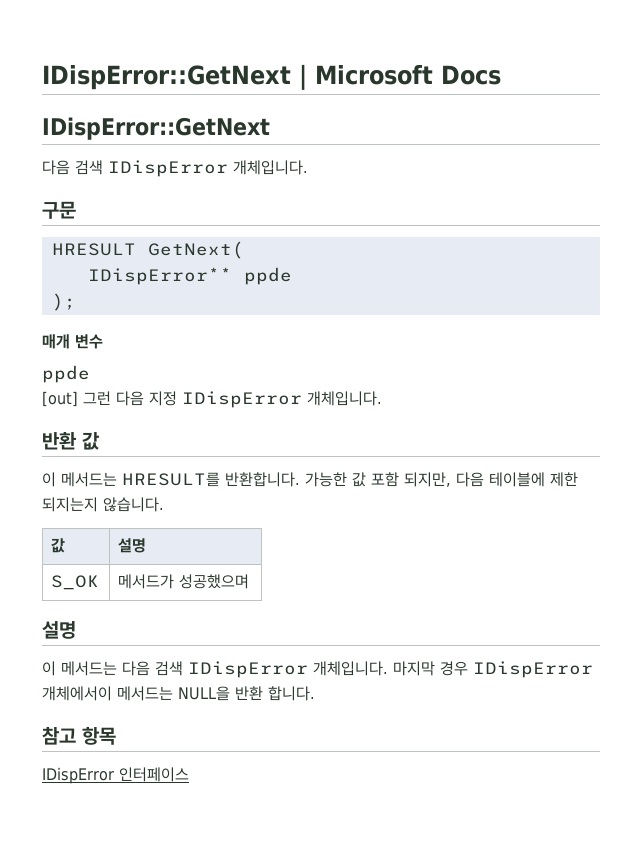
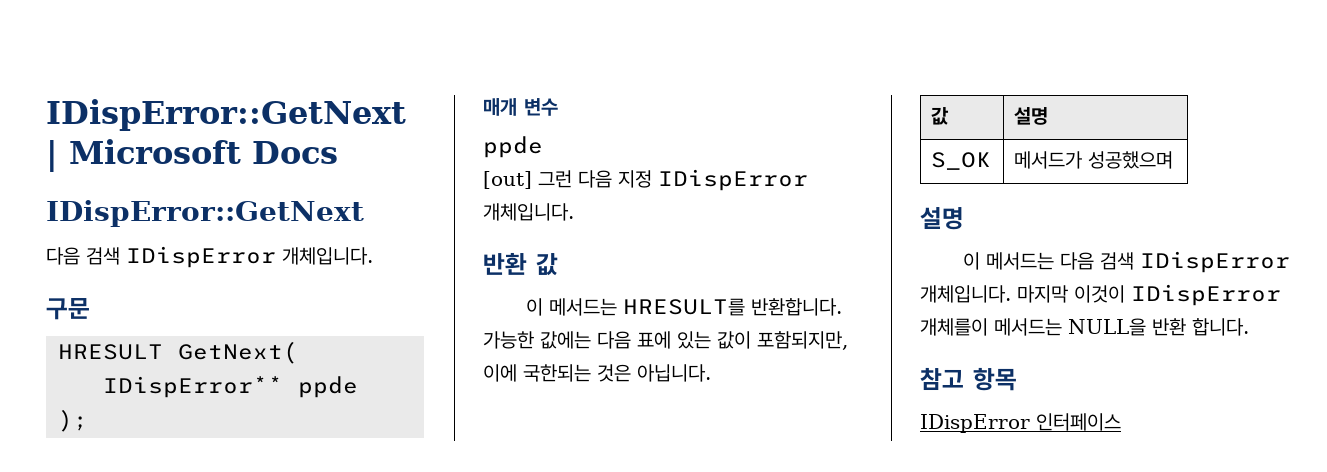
- 가능한 값 포함 되지만, 다음 테이블에 제한 되지는지 않습니다.
+ 가능한 값에는 다음 표에 있는 값이 포함되지만, 이에 국한되는 것은 아닙니다.
- 마지막 경우 IDispError 개체에서이 메서드는 NULL을 반환 합니다.
+ 마지막 이것이 IDispError 개체를이 메서드는 NULL을 반환 합니다.

